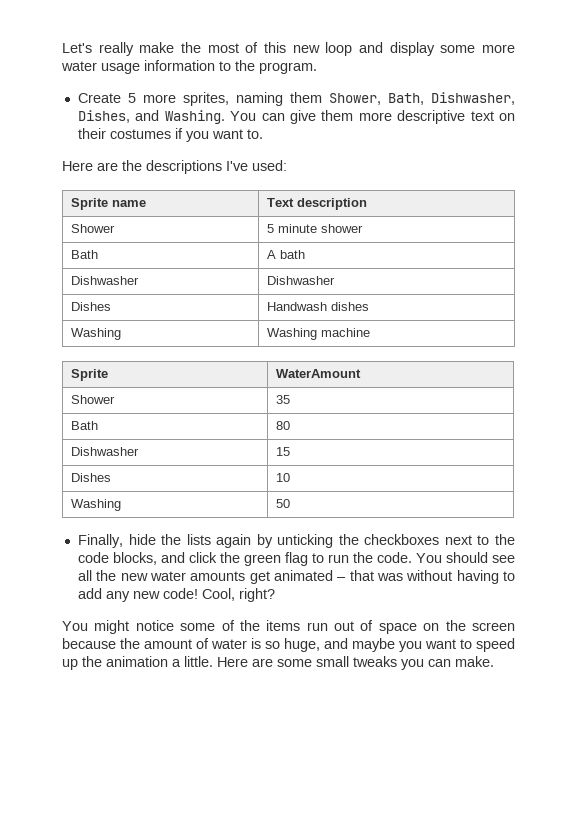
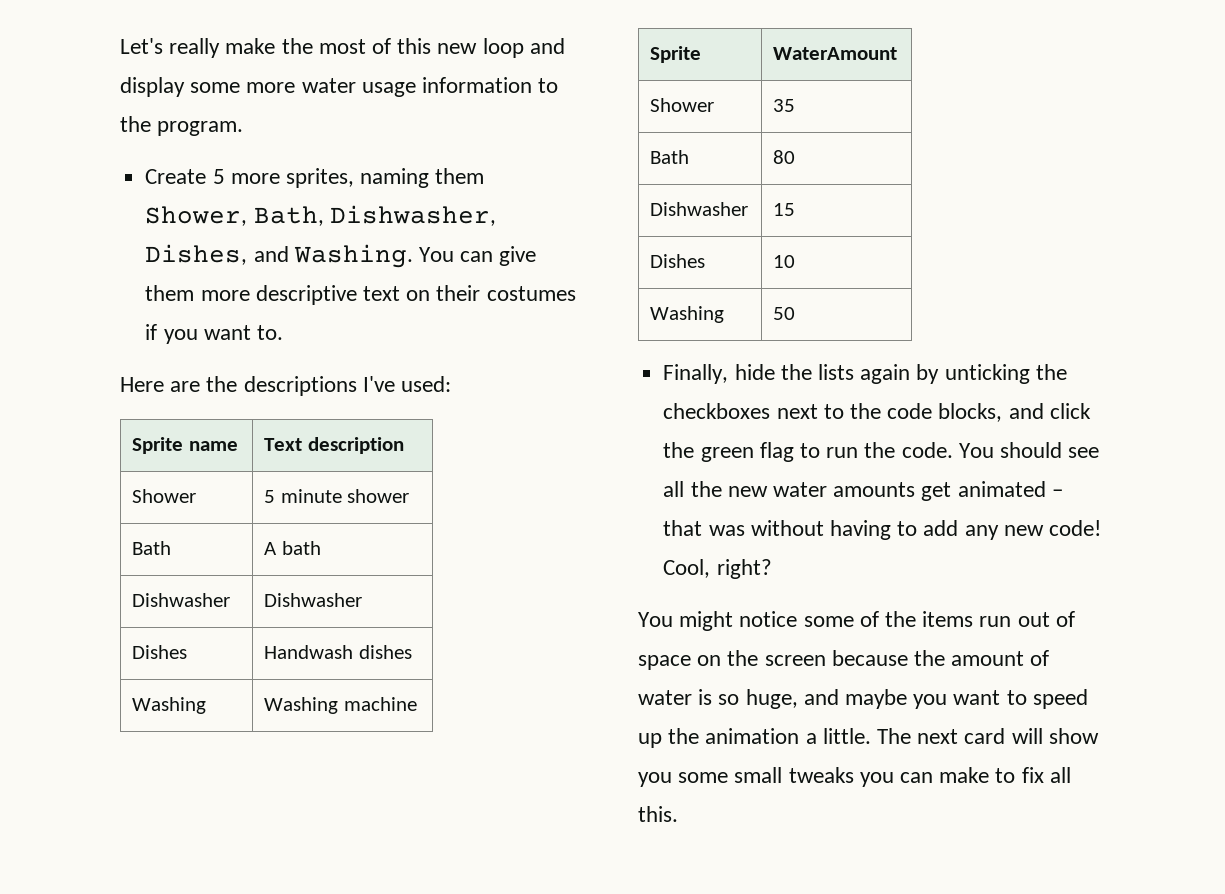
- Here are some small tweaks you can make.
+ The next card will show you some small tweaks you can make to fix all this.

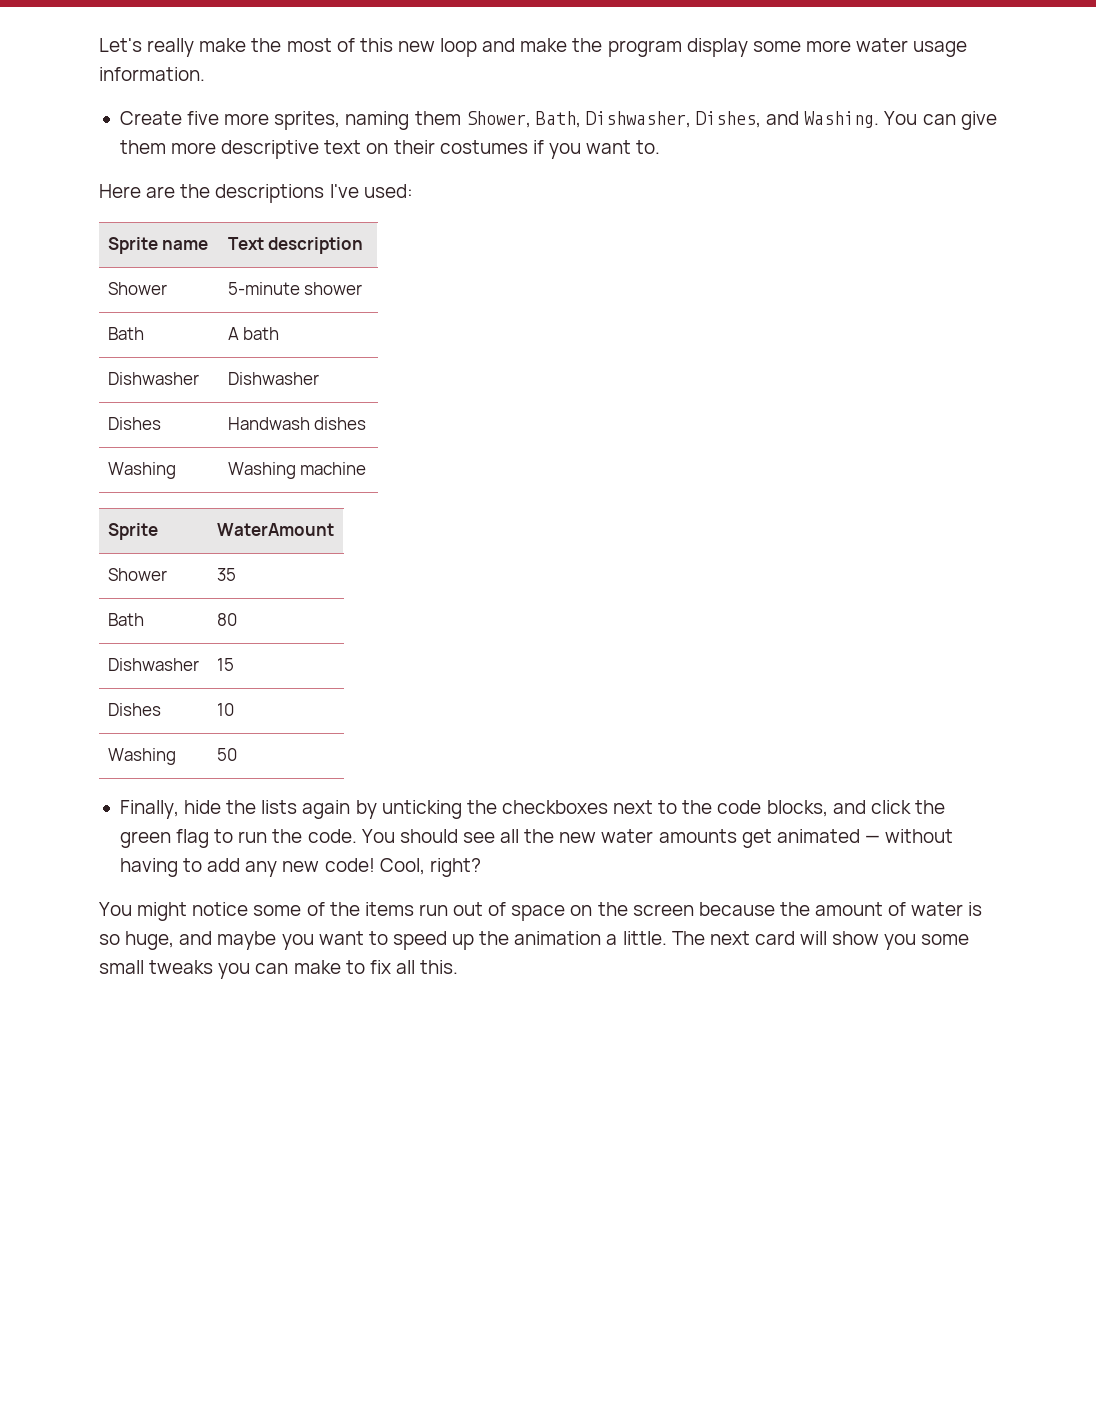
- Let's really make the most of this new loop and display some more water usage information to the program.
+ Let's really make the most of this new loop and make the program display some more water usage information.
- Create 5 more sprites, naming them Shower, Bath, Dishwasher, Dishes, and Washing.
+ Create five more sprites, naming them Shower, Bath, Dishwasher, Dishes, and Washing.
- Shower | 5 minute shower
+ Shower | 5-minute shower
- You should see all the new water amounts get animated – that was without having to add any new code!
+ You should see all the new water amounts get animated — without having to add any new code!

